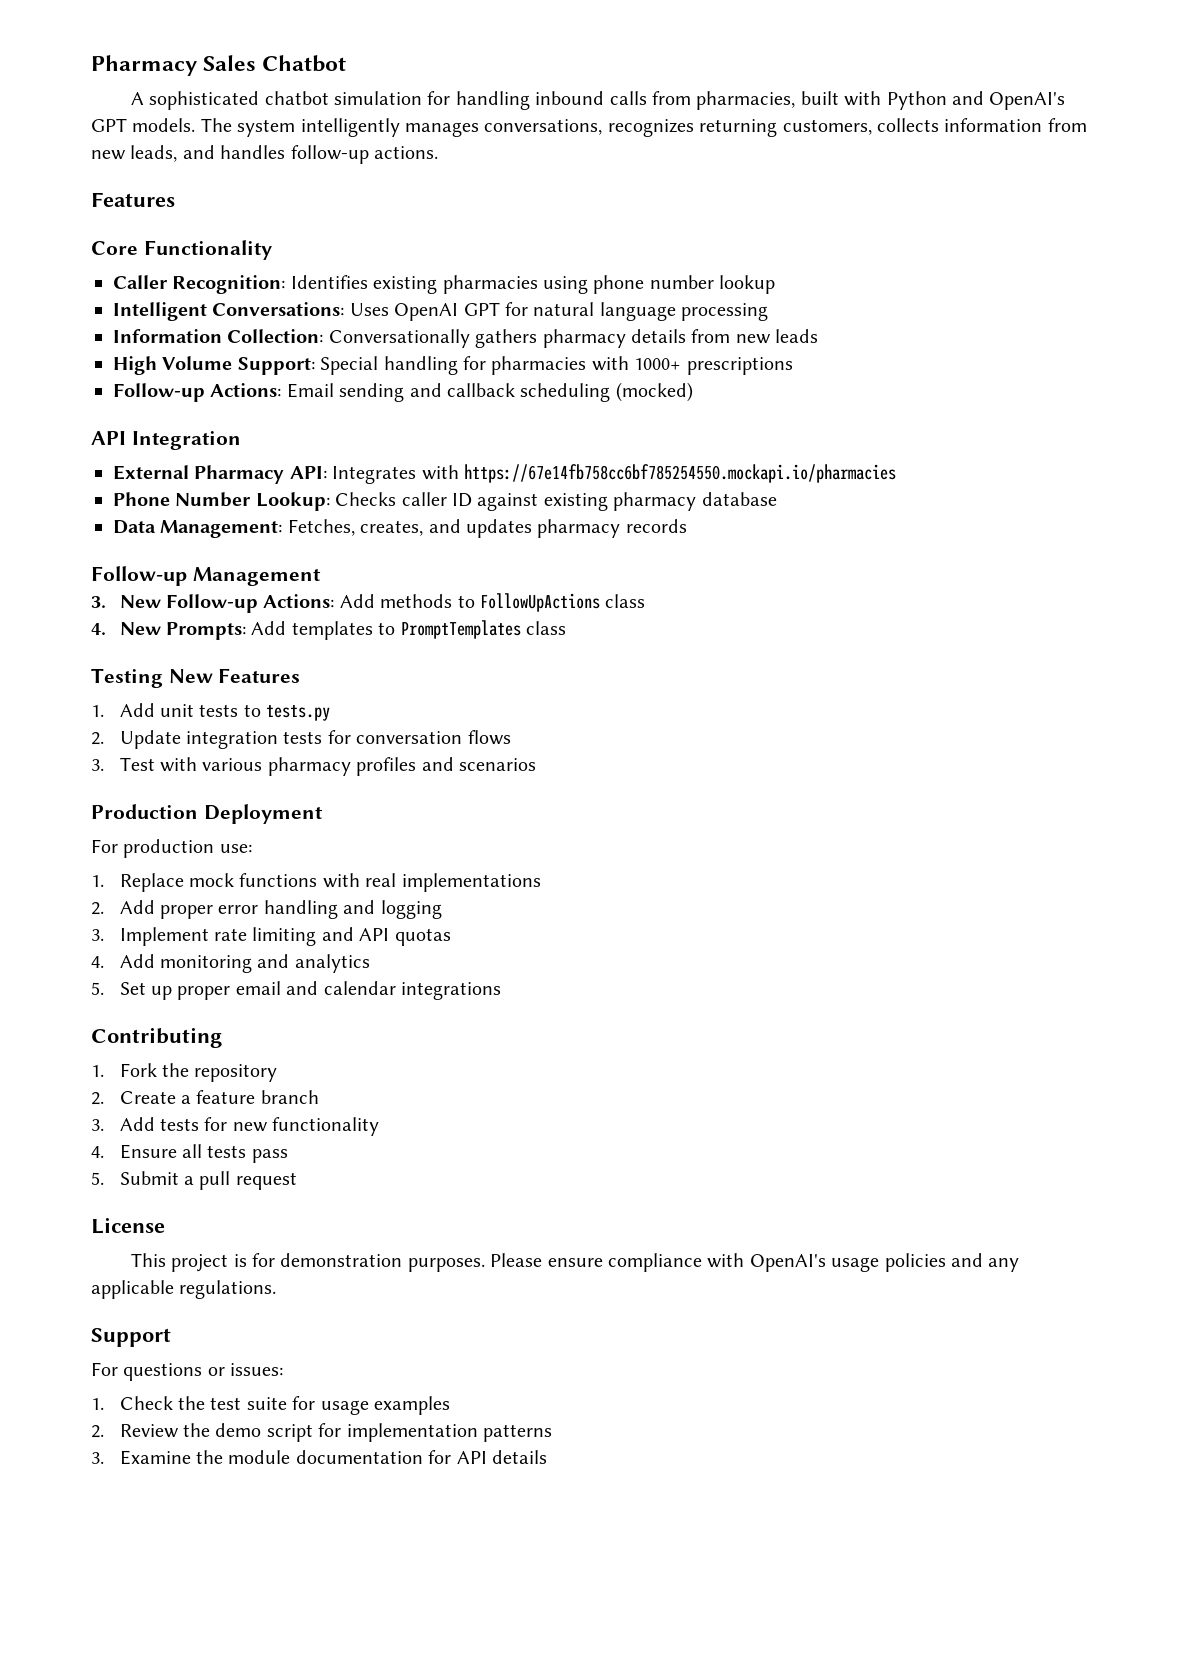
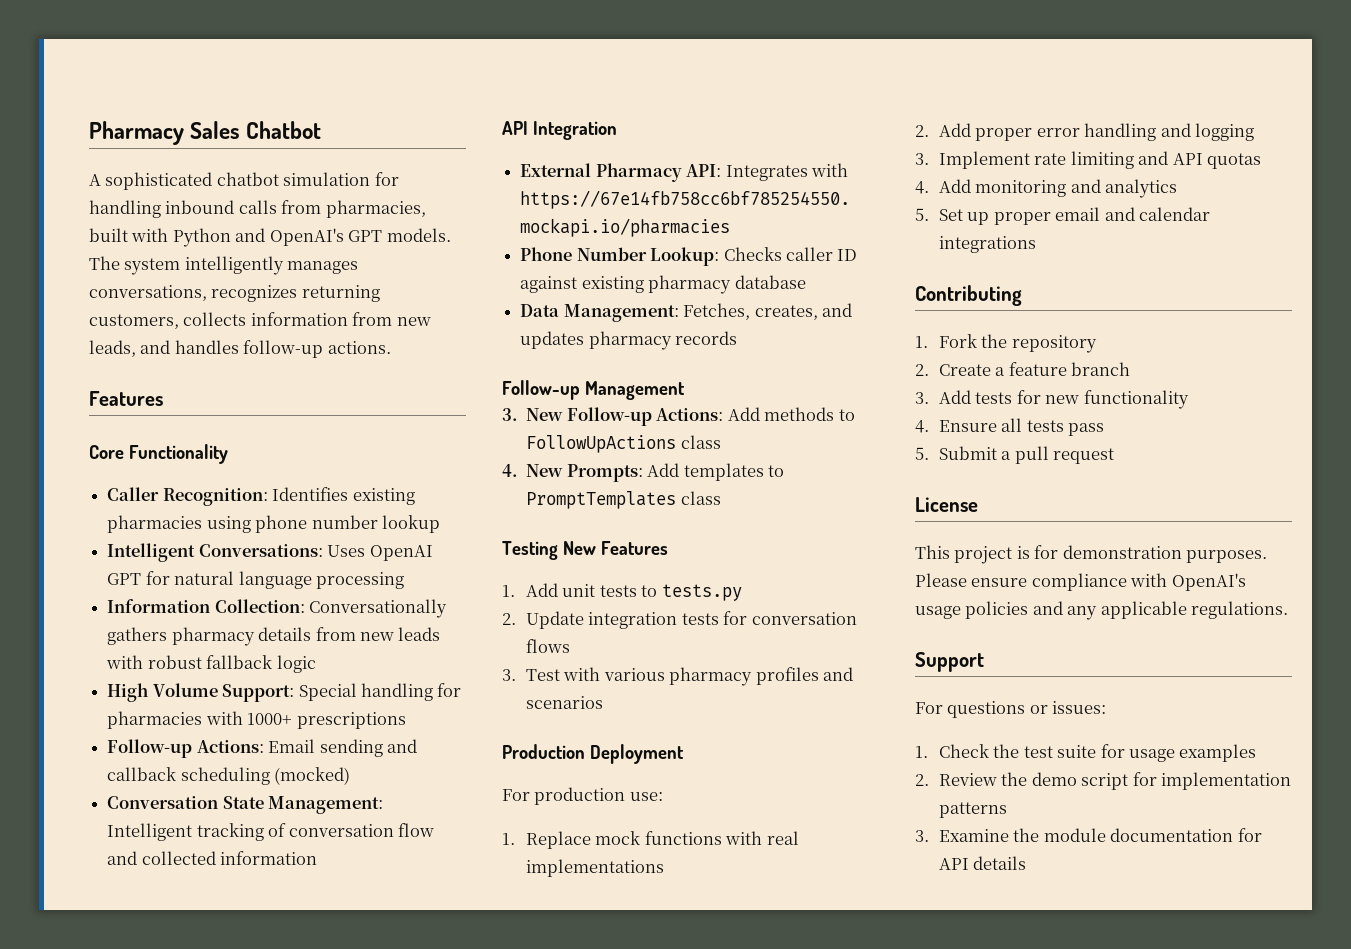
- Information Collection: Conversationally gathers pharmacy details from new leads
+ Information Collection: Conversationally gathers pharmacy details from new leads with robust fallback logic
+ Conversation State Management: Intelligent tracking of conversation flow and collected information

